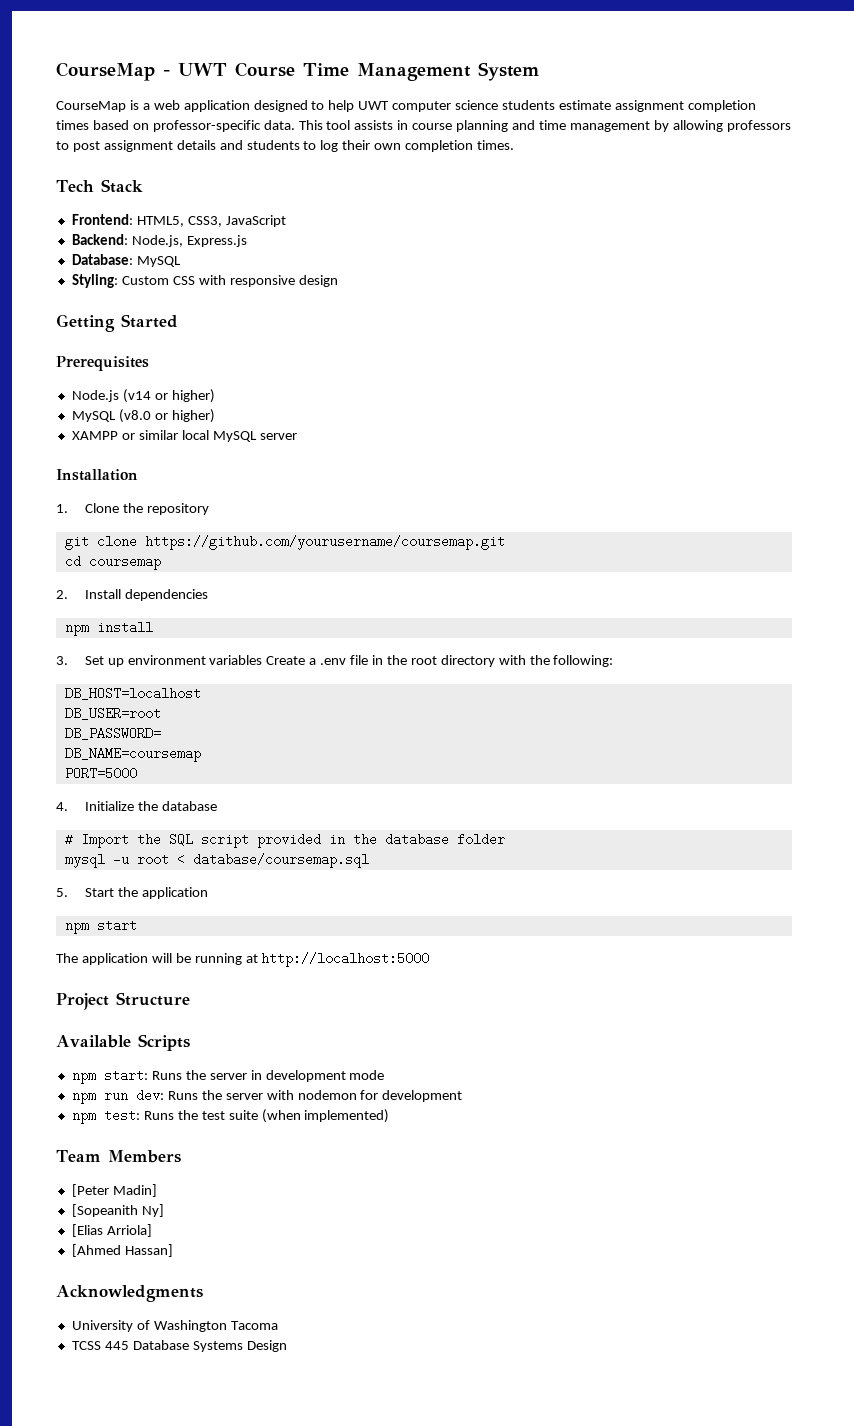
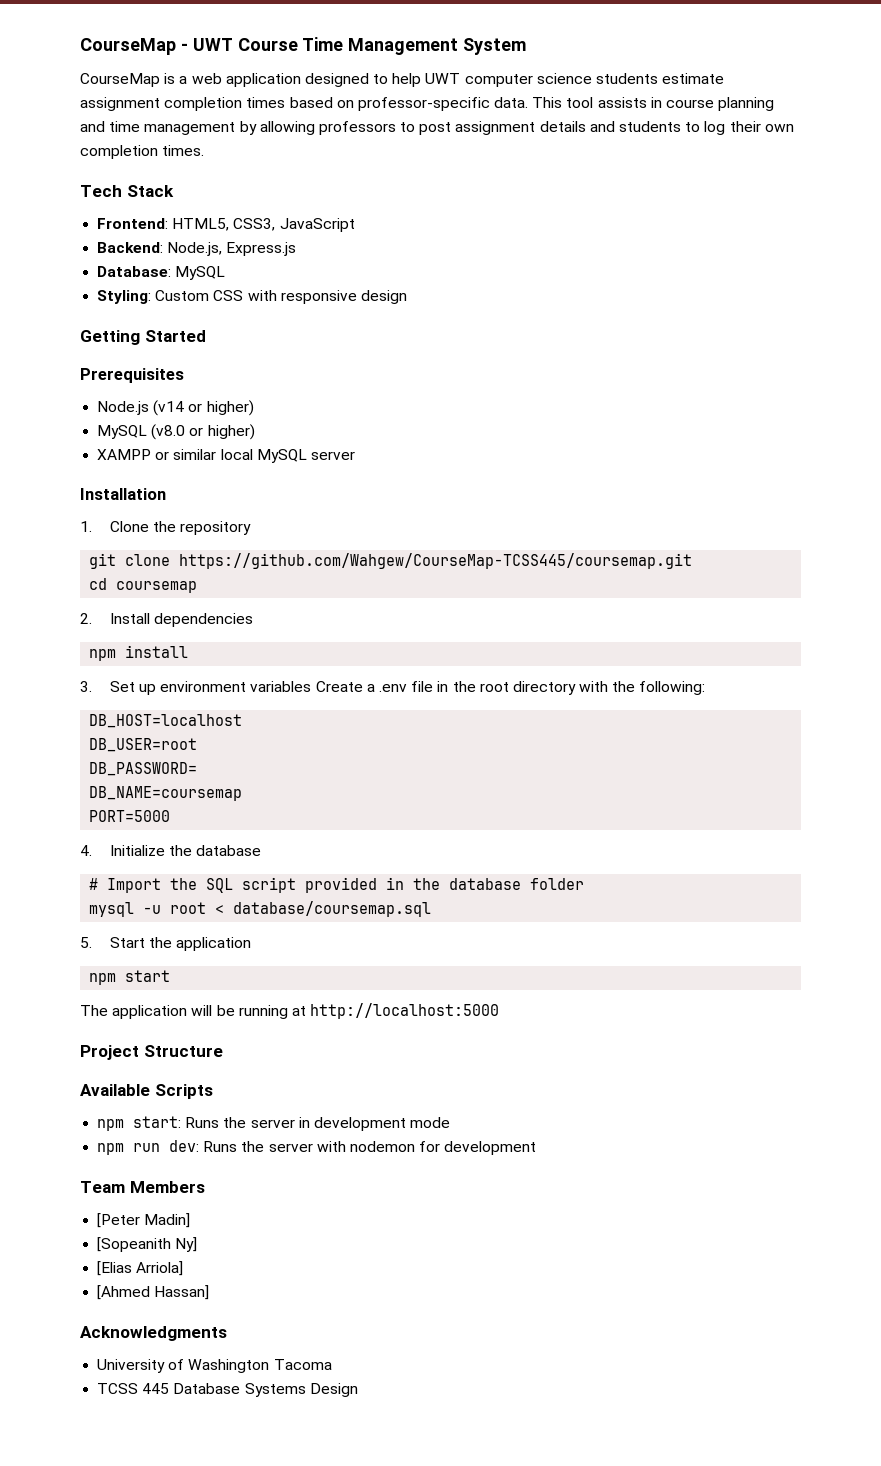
- git clone https://github.com/yourusername/coursemap.git
+ git clone https://github.com/Wahgew/CourseMap-TCSS445/coursemap.git
- npm test: Runs the test suite (when implemented)

